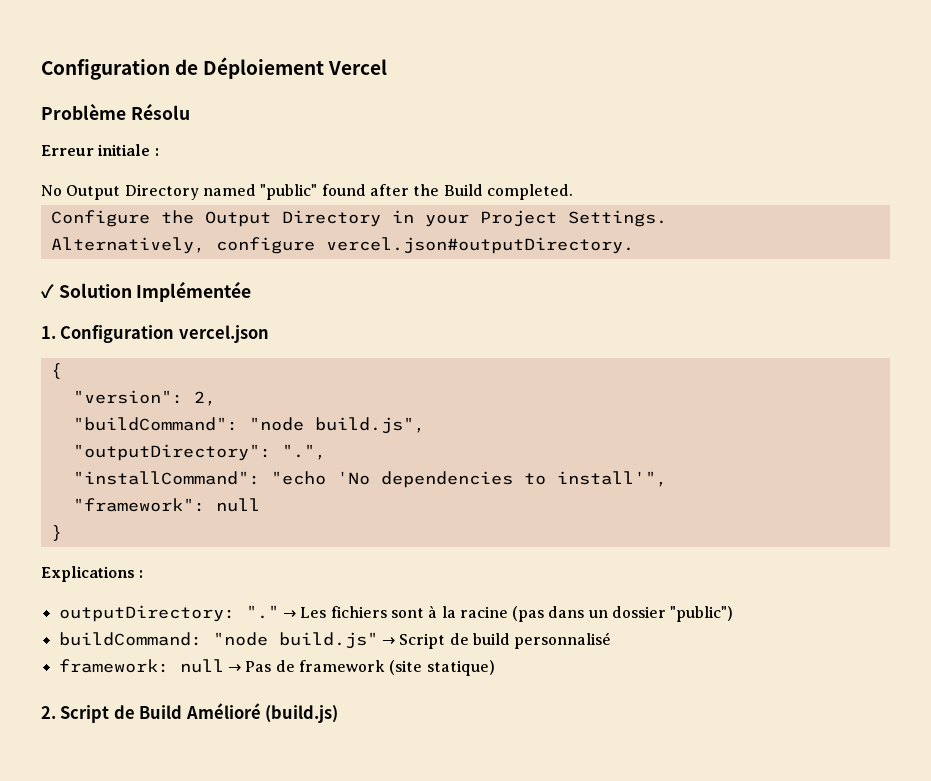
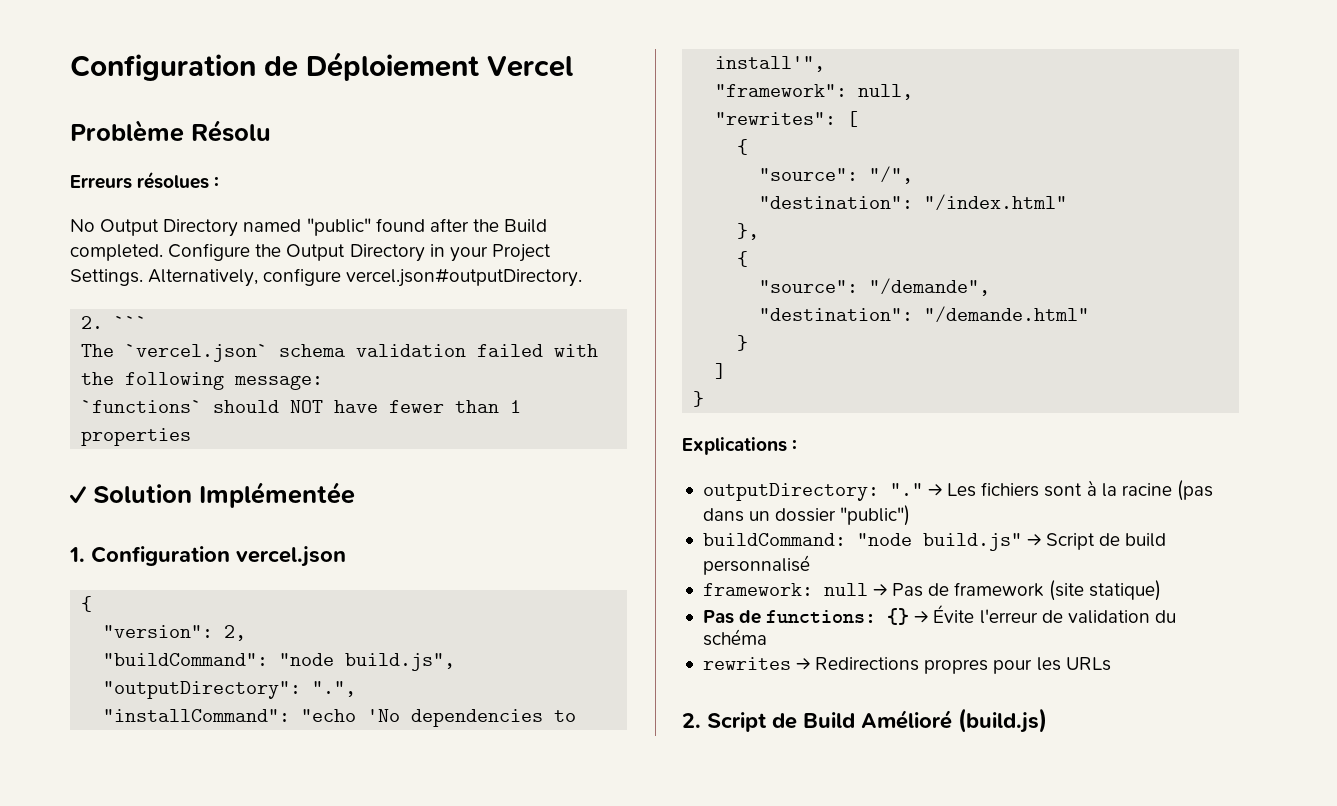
- Erreur initiale :
+ Erreurs résolues :
- No Output Directory named "public" found after the Build completed.
- Configure the Output Directory in your Project Settings.
- Alternatively, configure vercel.json#outputDirectory.
+ No Output Directory named "public" found after the Build completed. Configure the Output Directory in your Project Settings. Alternatively, configure vercel.json#outputDirectory.
+ 2. ```
+ The `vercel.json` schema validation failed with the following message:
+ `functions` should NOT have fewer than 1 properties
- "framework": null
+ "framework": null,
+ "rewrites": [
+ {
+ "source": "/",
+ "destination": "/index.html"
+ },
+ {
+ "source": "/demande",
+ "destination": "/demande.html"
+ }
+ ]
+ Pas de functions: {} → Évite l'erreur de validation du schéma
+ rewrites → Redirections propres pour les URLs

